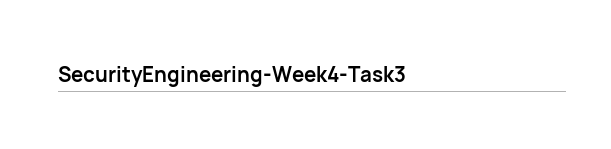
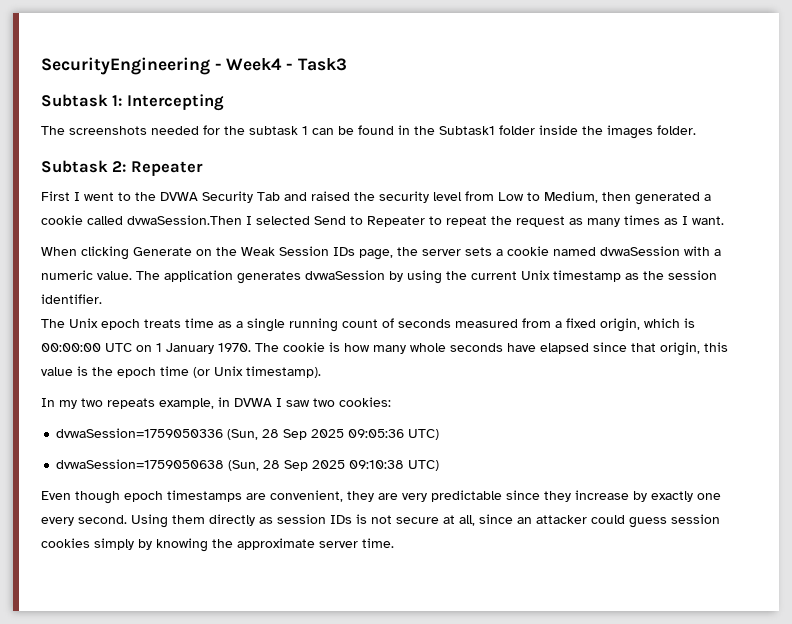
- SecurityEngineering-Week4-Task3
+ SecurityEngineering - Week4 - Task3
+ Subtask 1: Intercepting
+ The screenshots needed for the subtask 1 can be found in the Subtask1 folder inside the images folder.
+ Subtask 2: Repeater
+ First I went to the DVWA Security Tab and raised the security level from Low to Medium, then generated a cookie called dvwaSession.Then I selected Send to Repeater to repeat the request as many times as I want.
+ When clicking Generate on the Weak Session IDs page, the server sets a cookie named dvwaSession with a numeric value. The application generates dvwaSession by using the current Unix timestamp as the session identifier.
+ The Unix epoch treats time as a single running count of seconds measured from a fixed origin, which is 00:00:00 UTC on 1 January 1970. The cookie is how many whole seconds have elapsed since that origin, this value is the epoch time (or Unix timestamp).
+ In my two repeats example, in DVWA I saw two cookies:
+ dvwaSession=1759050336 (Sun, 28 Sep 2025 09:05:36 UTC)
+ dvwaSession=1759050638 (Sun, 28 Sep 2025 09:10:38 UTC)
+ Even though epoch timestamps are convenient, they are very predictable since they increase by exactly one every second. Using them directly as session IDs is not secure at all, since an attacker could guess session cookies simply by knowing the approximate server time.

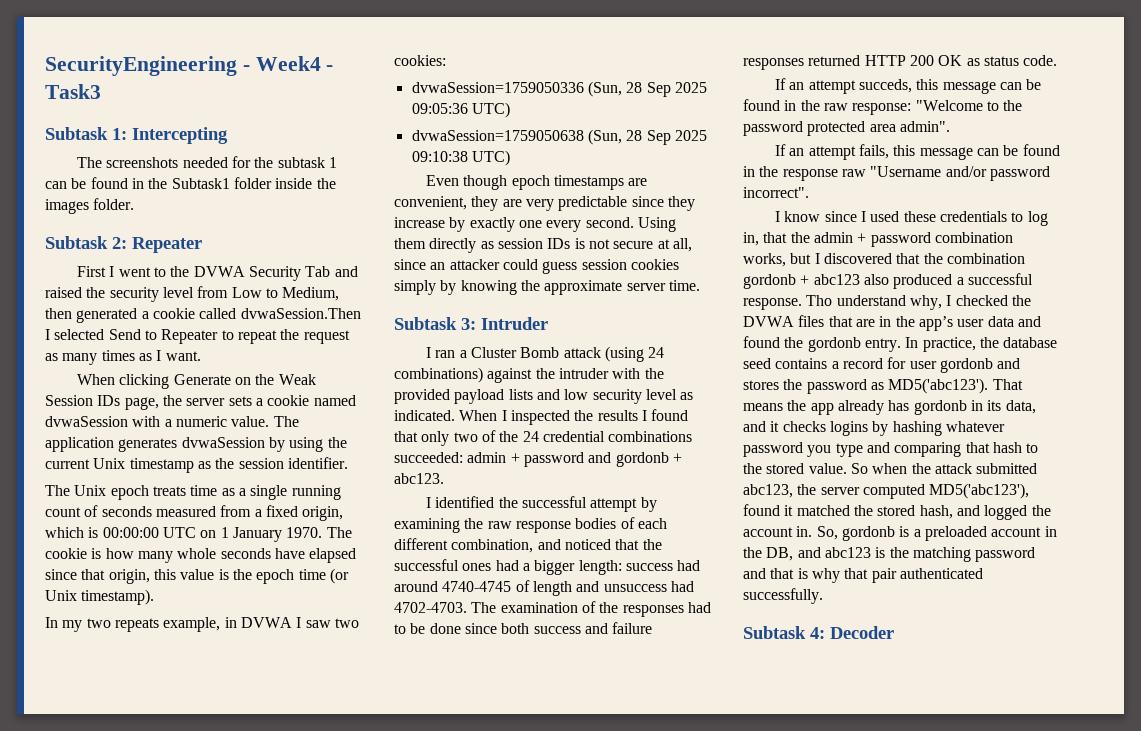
+ Subtask 3: Intruder
+ I ran a Cluster Bomb attack (using 24 combinations) against the intruder with the provided payload lists and low security level as indicated. When I inspected the results I found that only two of the 24 credential combinations succeeded: admin + password and gordonb + abc123.
+ I identified the successful attempt by examining the raw response bodies of each different combination, and noticed that the successful ones had a bigger length: success had around 4740-4745 of length and unsuccess had 4702-4703. The examination of the responses had to be done since both success and failure responses returned HTTP 200 OK as status code.
+ If an attempt succeds, this message can be found in the raw response: "Welcome to the password protected area admin".
+ If an attempt fails, this message can be found in the response raw "Username and/or password incorrect".
+ I know since I used these credentials to log in, that the admin + password combination works, but I discovered that the combination gordonb + abc123 also produced a successful response. Tho understand why, I checked the DVWA files that are in the app’s user data and found the gordonb entry. In practice, the database seed contains a record for user gordonb and stores the password as MD5('abc123'). That means the app already has gordonb in its data, and it checks logins by hashing whatever password you type and comparing that hash to the stored value. So when the attack submitted abc123, the server computed MD5('abc123'), found it matched the stored hash, and logged the account in. So, gordonb is a preloaded account in the DB, and abc123 is the matching password and that is why that pair authenticated successfully.
+ Subtask 4: Decoder

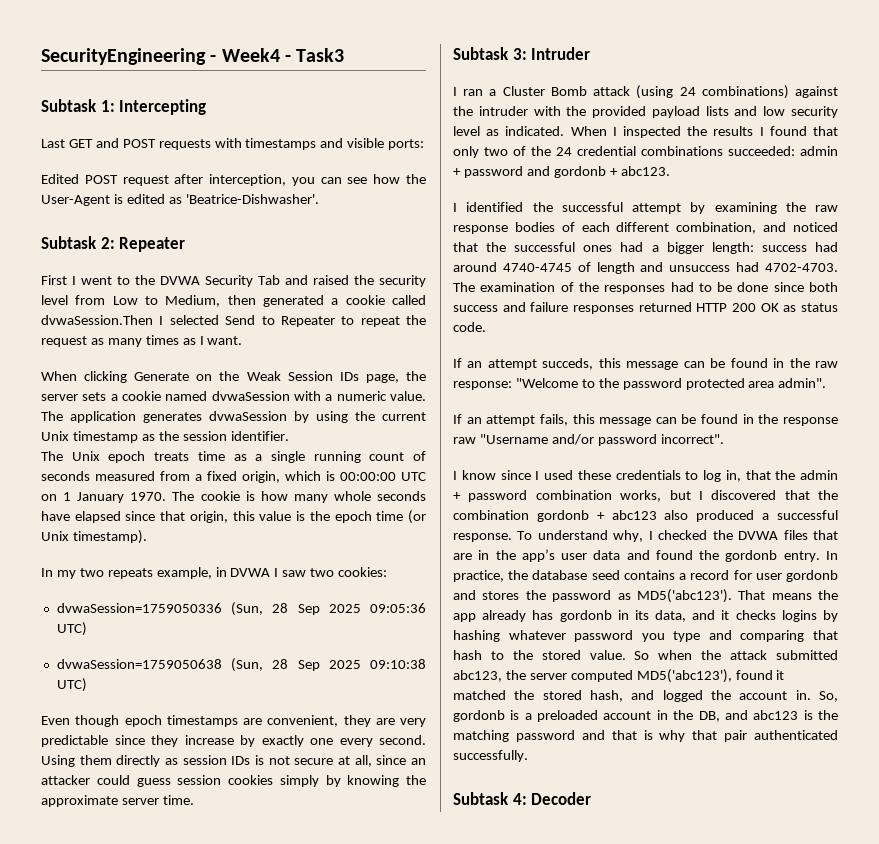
- The screenshots needed for the subtask 1 can be found in the Subtask1 folder inside the images folder.
+ Last GET and POST requests with timestamps and visible ports:
+ Edited POST request after interception, you can see how the User-Agent is edited as 'Beatrice-Dishwasher'.
- Tho understand why, I checked the DVWA files that are in the app’s user data and found the gordonb entry.
+ To understand why, I checked the DVWA files that are in the app’s user data and found the gordonb entry.

